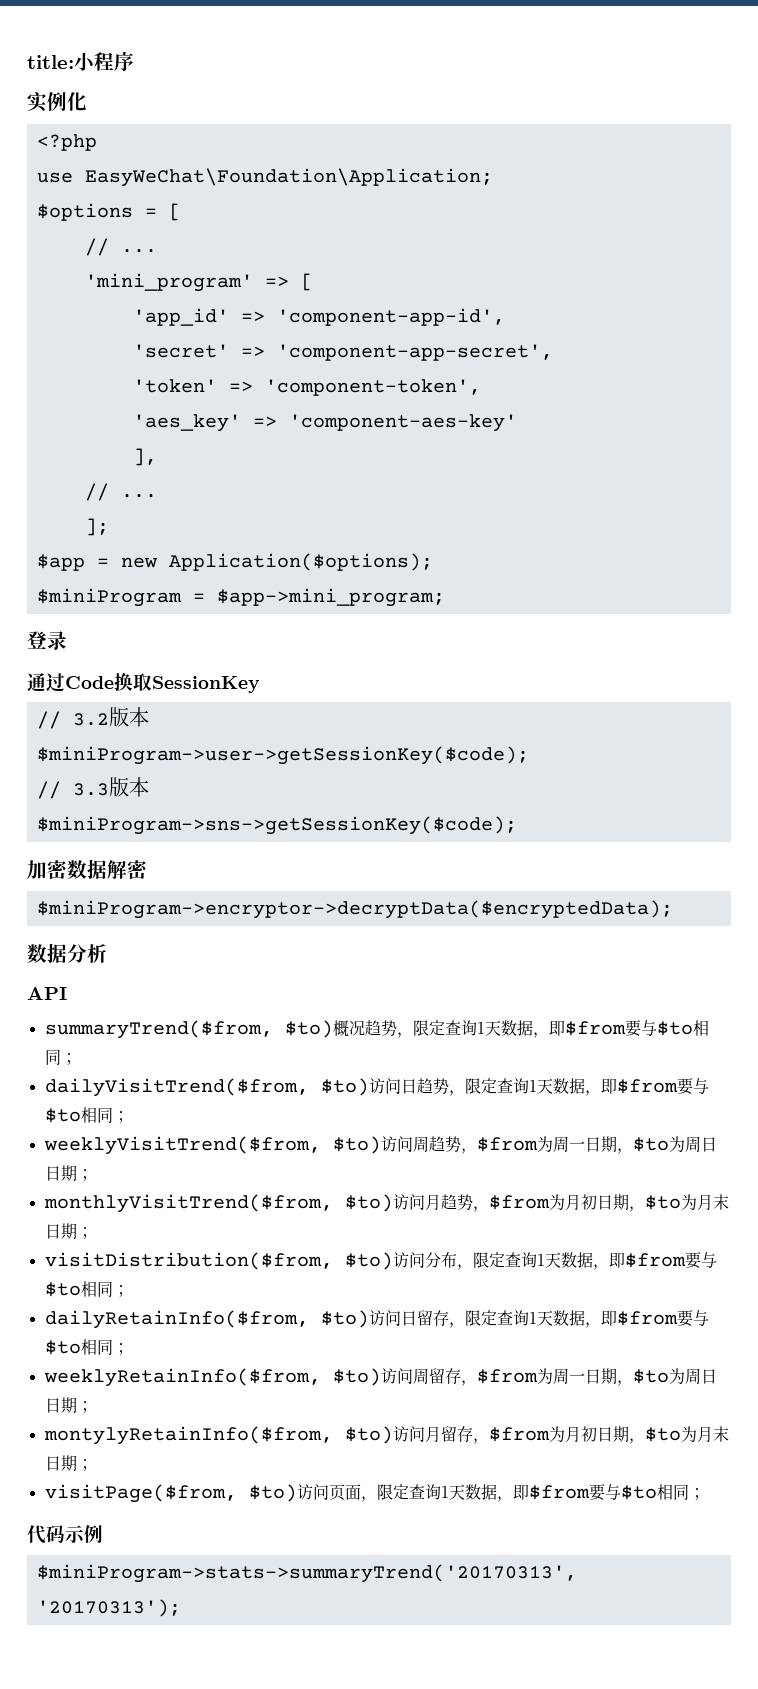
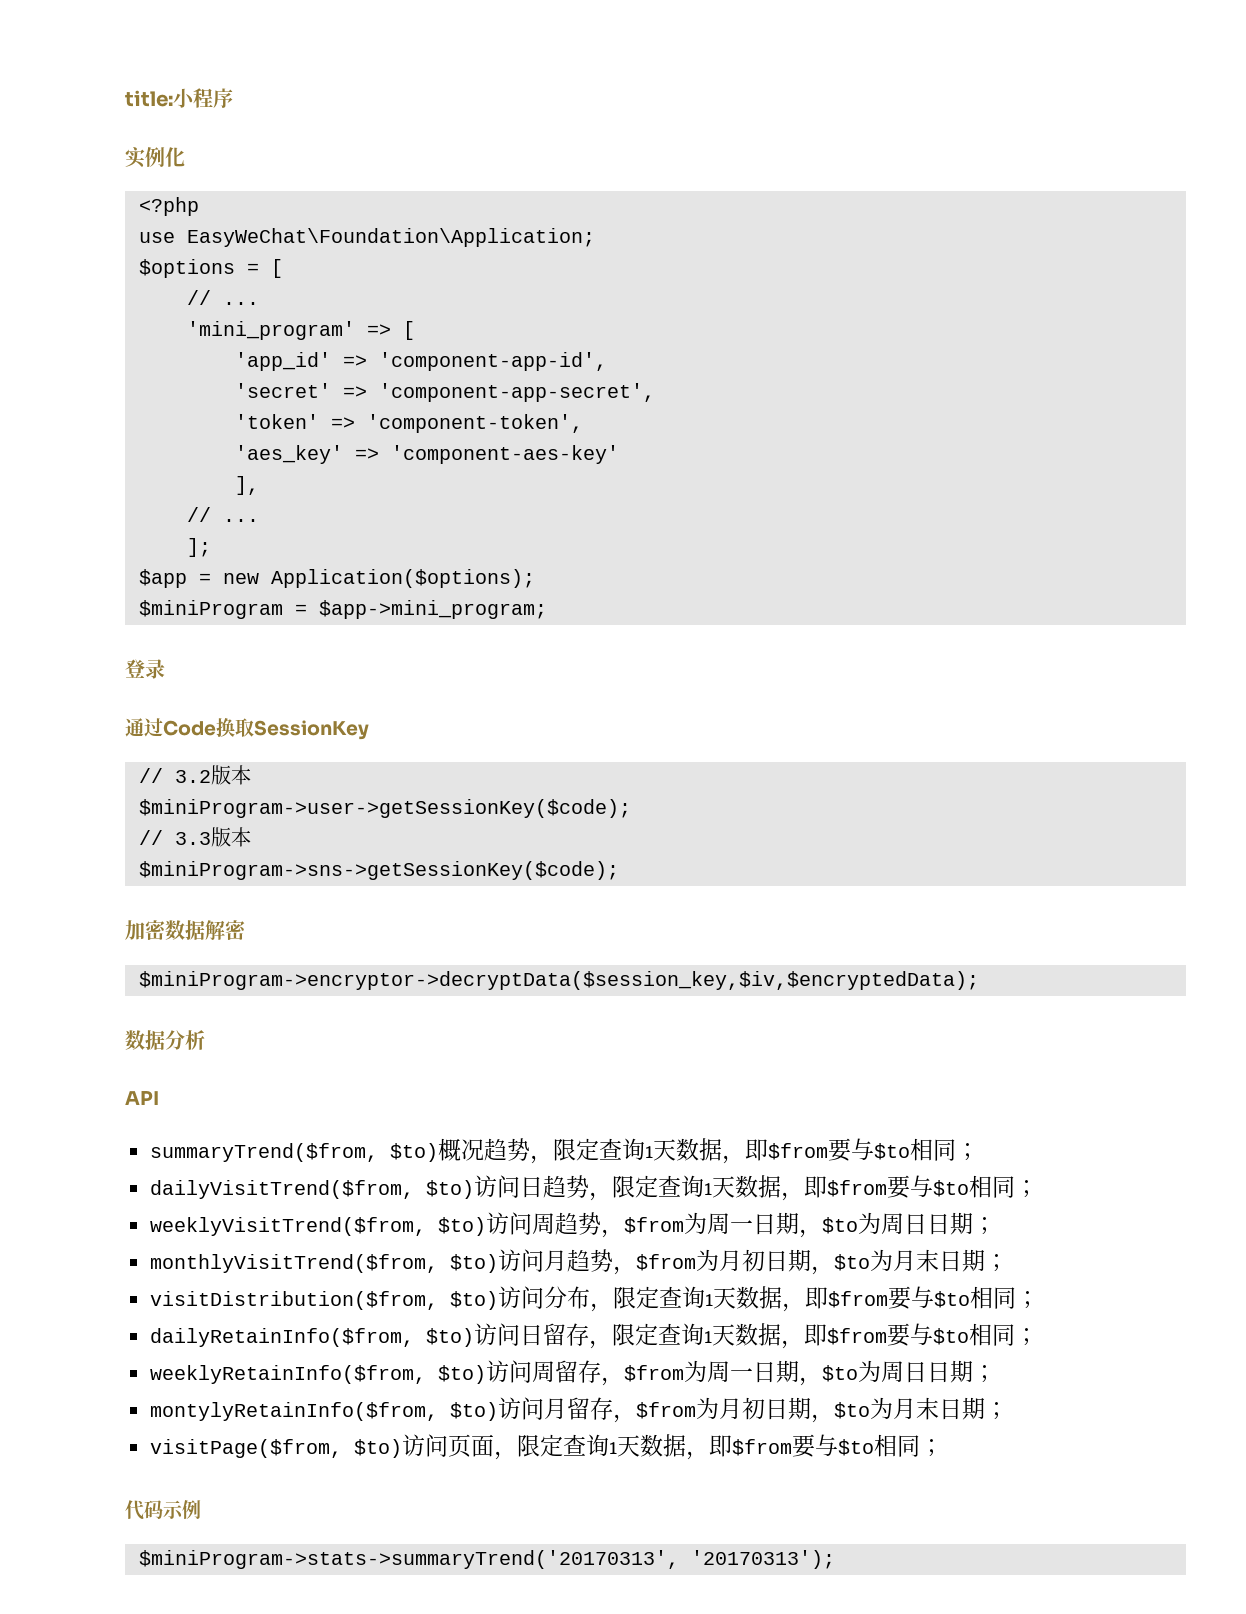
- $miniProgram->encryptor->decryptData($encryptedData);
+ $miniProgram->encryptor->decryptData($session_key,$iv,$encryptedData);

